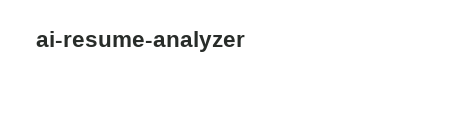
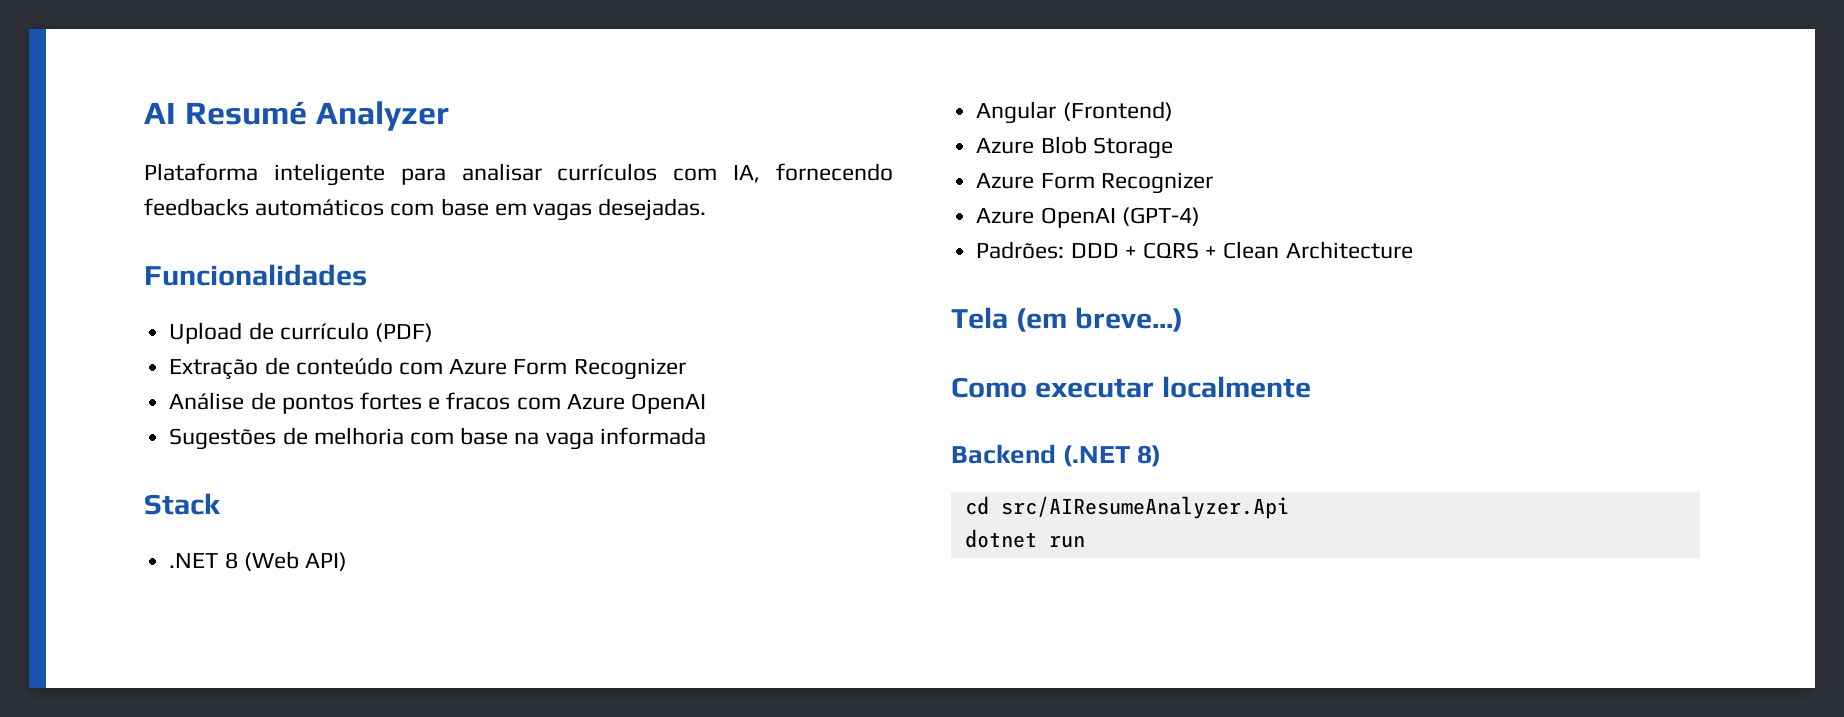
- ai-resume-analyzer
+ AI Resumé Analyzer
+ Plataforma inteligente para analisar currículos com IA, fornecendo feedbacks automáticos com base em vagas desejadas.
+ Funcionalidades
+ Upload de currículo (PDF)
+ Extração de conteúdo com Azure Form Recognizer
+ Análise de pontos fortes e fracos com Azure OpenAI
+ Sugestões de melhoria com base na vaga informada
+ Stack
+ .NET 8 (Web API)
+ Angular (Frontend)
+ Azure Blob Storage
+ Azure Form Recognizer
+ Azure OpenAI (GPT-4)
+ Padrões: DDD + CQRS + Clean Architecture
+ Tela (em breve...)
+ Como executar localmente
+ Backend (.NET 8)
+ cd src/AIResumeAnalyzer.Api
+ dotnet run

